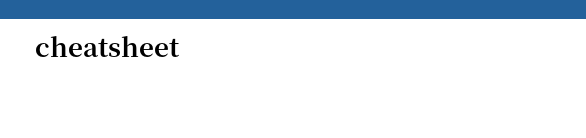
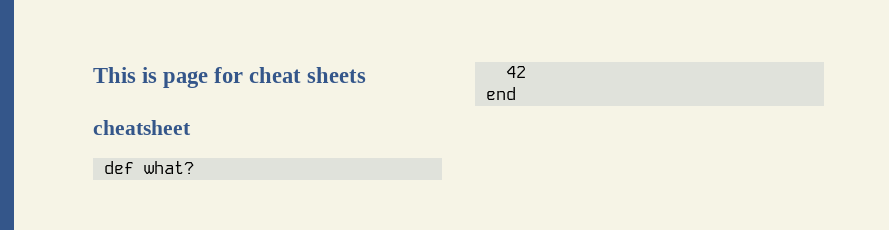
+ This is page for cheat sheets
  cheatsheet
+ def what?
+ 42
+ end

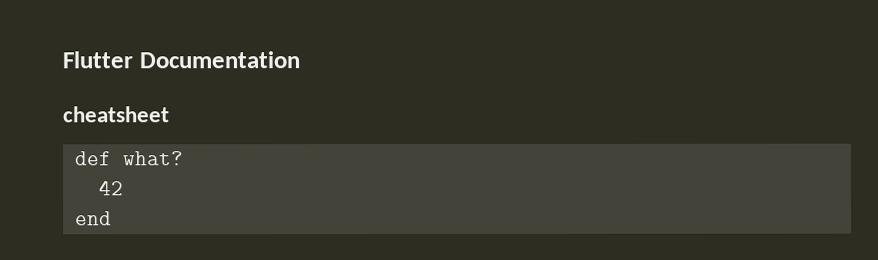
- This is page for cheat sheets
+ Flutter Documentation

